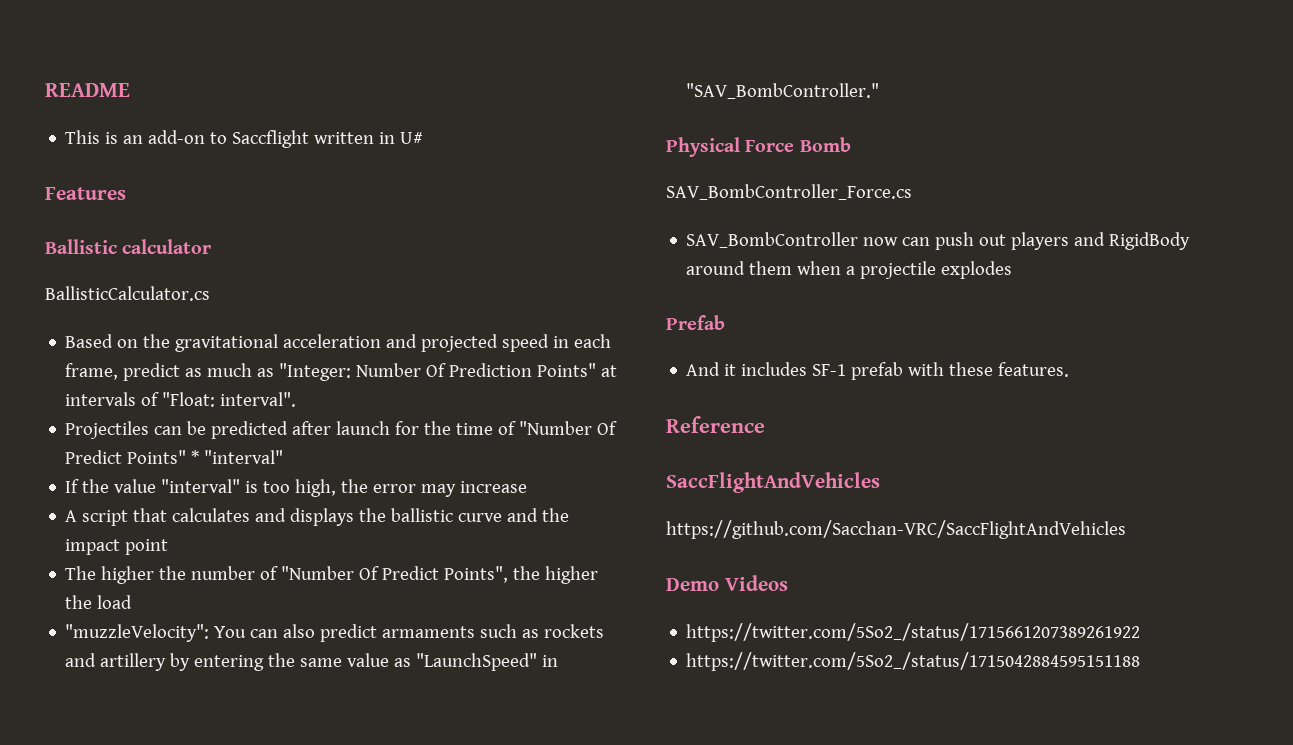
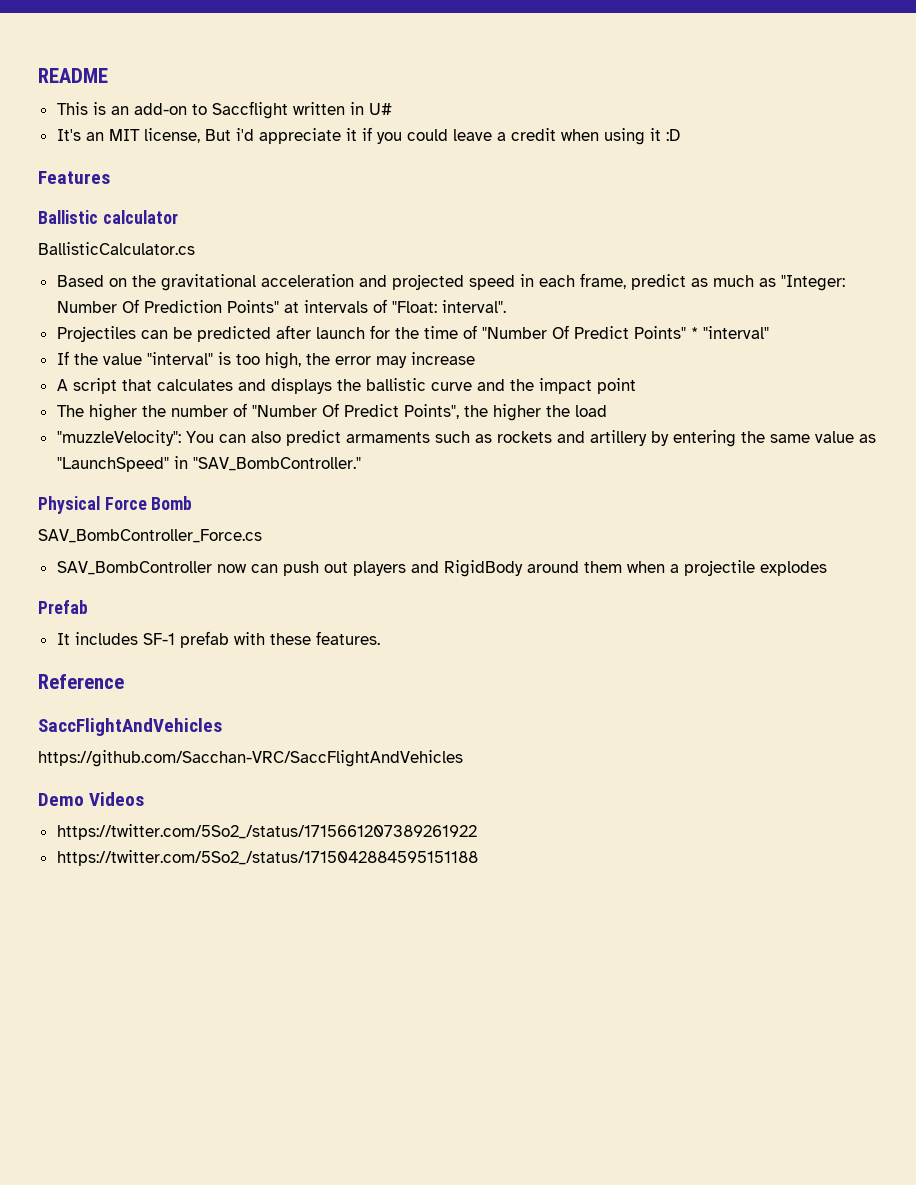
+ It's an MIT license, But i'd appreciate it if you could leave a credit when using it :D
- And it includes SF-1 prefab with these features.
+ It includes SF-1 prefab with these features.

